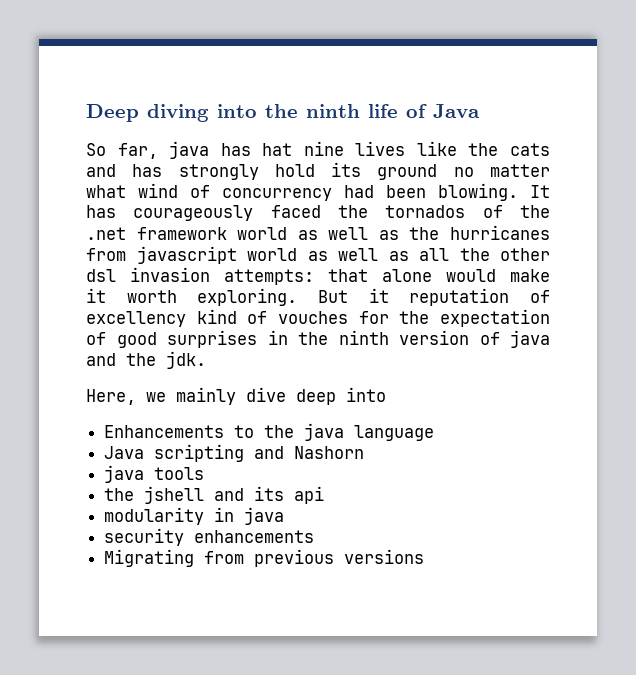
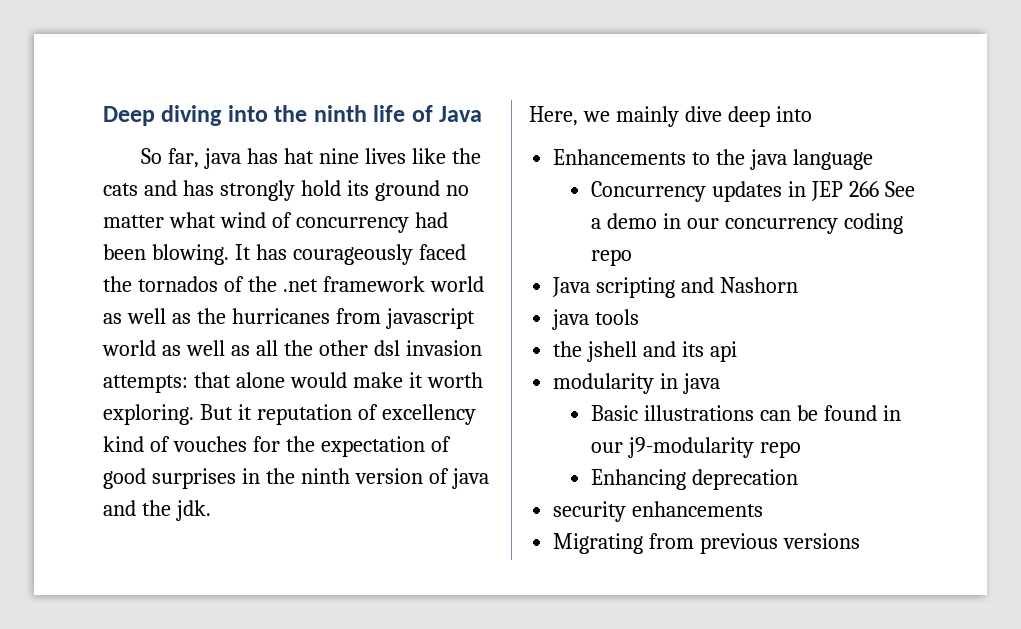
+ Concurrency updates in JEP 266 See a demo in our concurrency coding repo
+ Basic illustrations can be found in our j9-modularity repo
+ Enhancing deprecation

